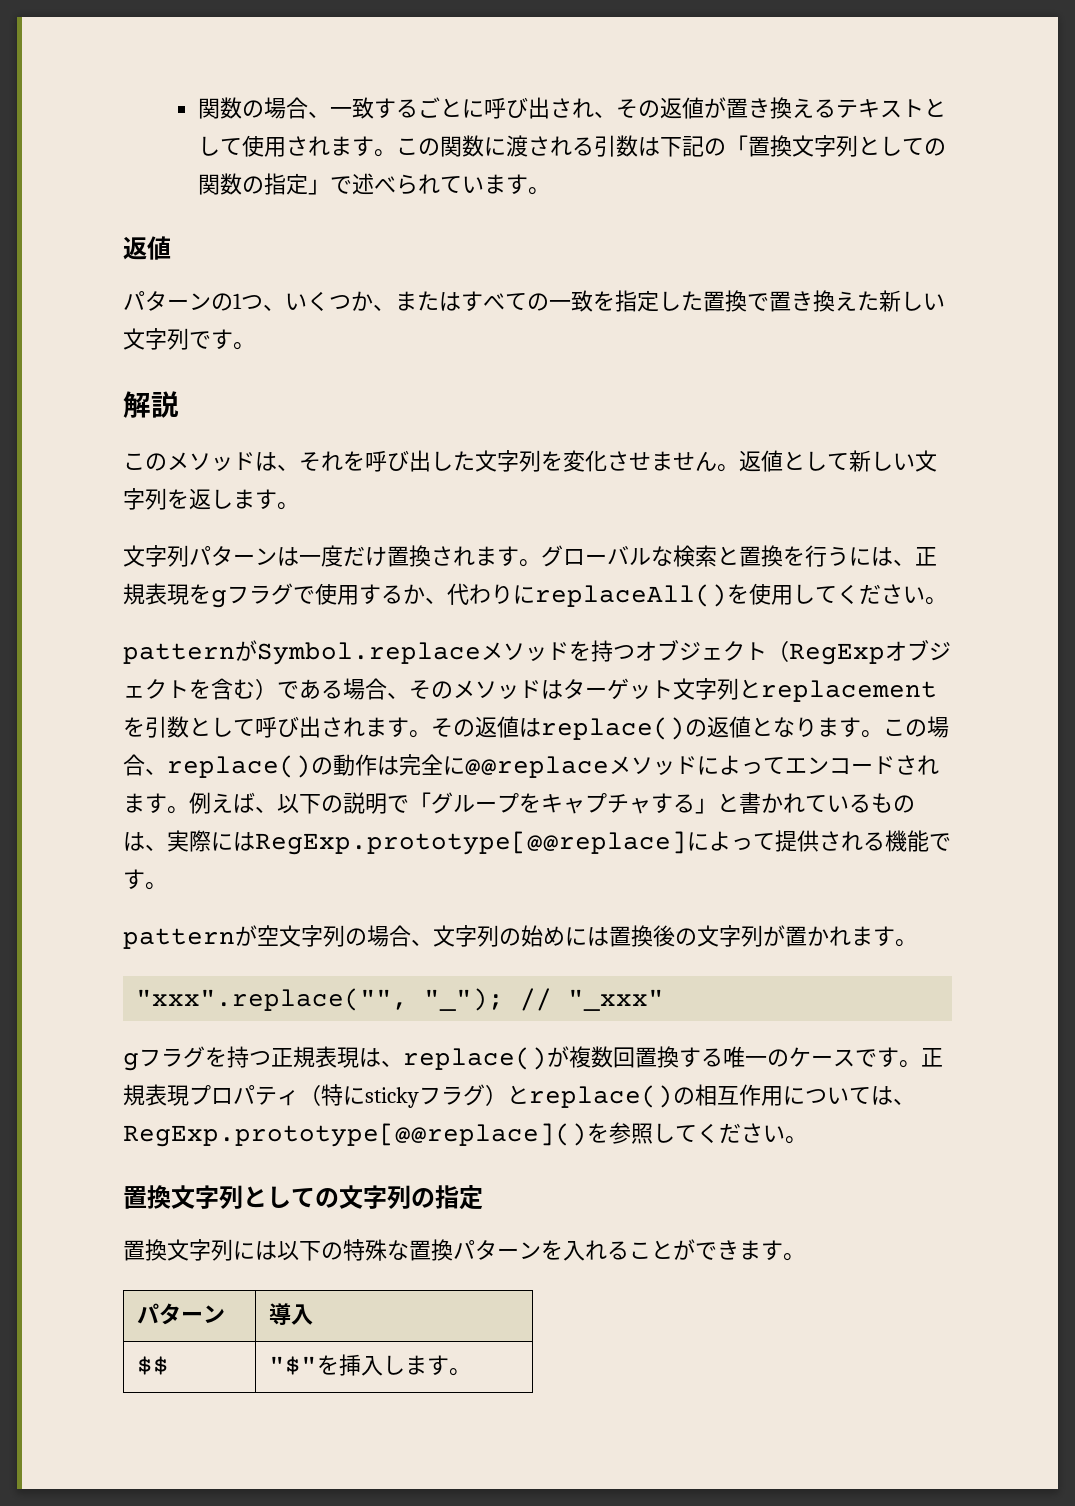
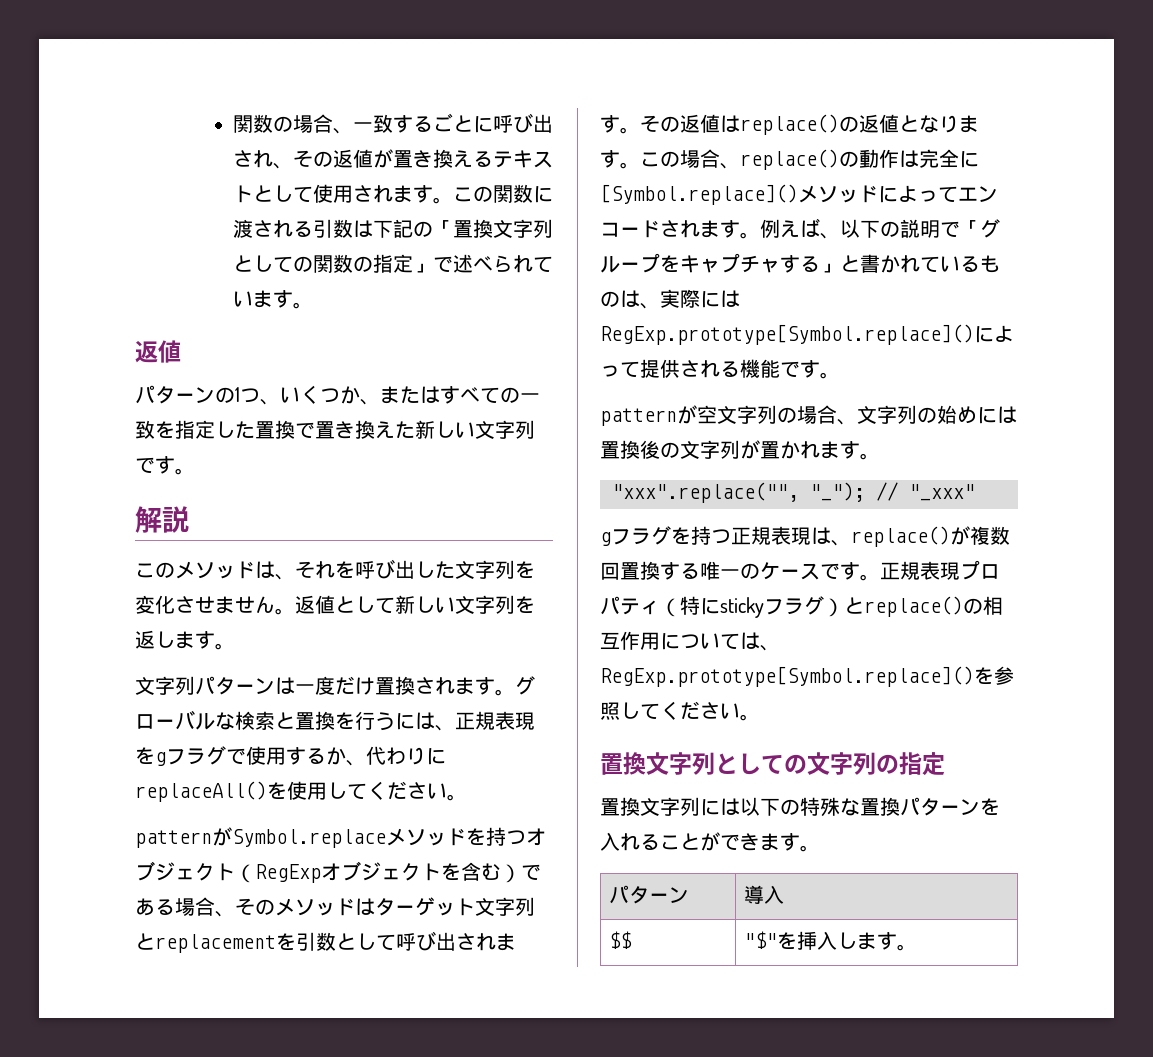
- この場合、replace()の動作は完全に@@replaceメソッドによってエンコードされます。
+ この場合、replace()の動作は完全に[Symbol.replace]()メソッドによってエンコードされます。
- 例えば、以下の説明で「グループをキャプチャする」と書かれているものは、実際にはRegExp.prototype[@@replace]によって提供される機能です。
+ 例えば、以下の説明で「グループをキャプチャする」と書かれているものは、実際にはRegExp.prototype[Symbol.replace]()によって提供される機能です。
- 正規表現プロパティ（特にstickyフラグ）とreplace()の相互作用については、RegExp.prototype[@@replace]()を参照してください。
+ 正規表現プロパティ（特にstickyフラグ）とreplace()の相互作用については、RegExp.prototype[Symbol.replace]()を参照してください。

